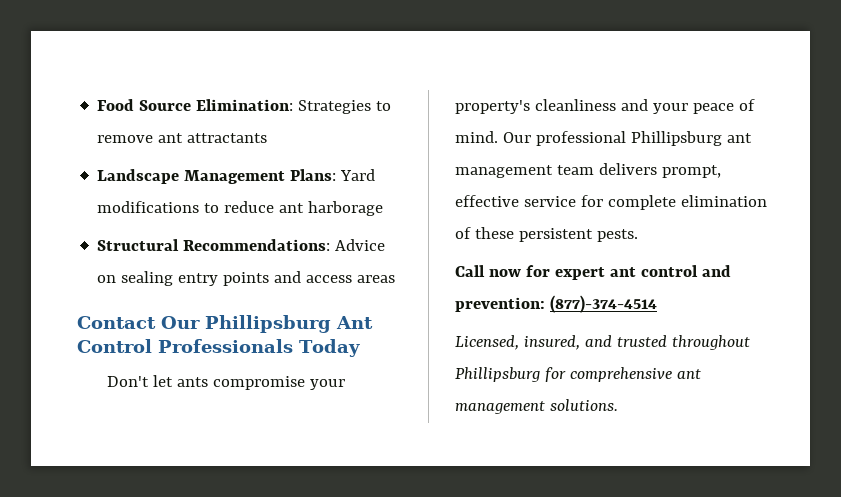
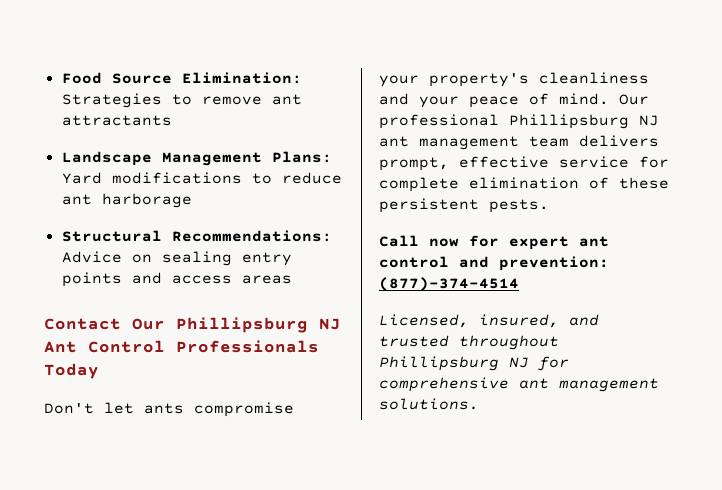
- Contact Our Phillipsburg Ant Control Professionals Today
+ Contact Our Phillipsburg NJ Ant Control Professionals Today
- Our professional Phillipsburg ant management team delivers prompt, effective service for complete elimination of these persistent pests.
+ Our professional Phillipsburg NJ ant management team delivers prompt, effective service for complete elimination of these persistent pests.
- Licensed, insured, and trusted throughout Phillipsburg for comprehensive ant management solutions.
+ Licensed, insured, and trusted throughout Phillipsburg NJ for comprehensive ant management solutions.

